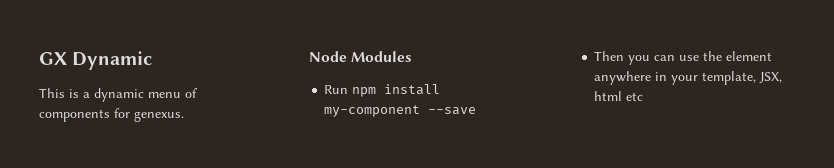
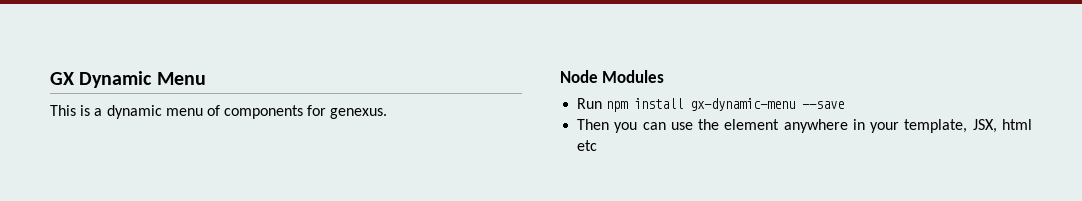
- GX Dynamic
+ GX Dynamic Menu
- Run npm install my-component --save
+ Run npm install gx-dynamic-menu --save

